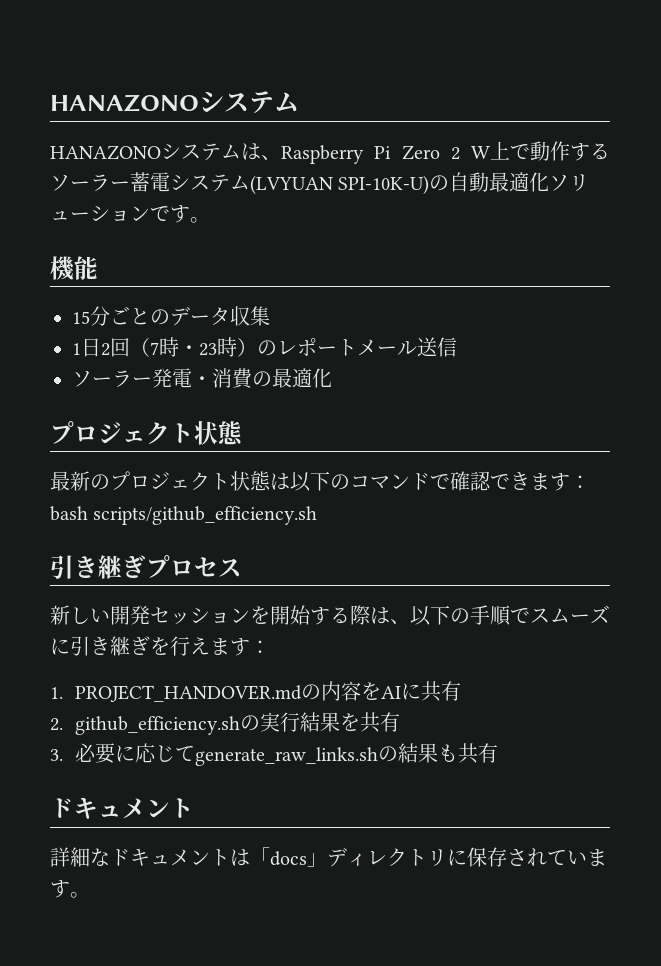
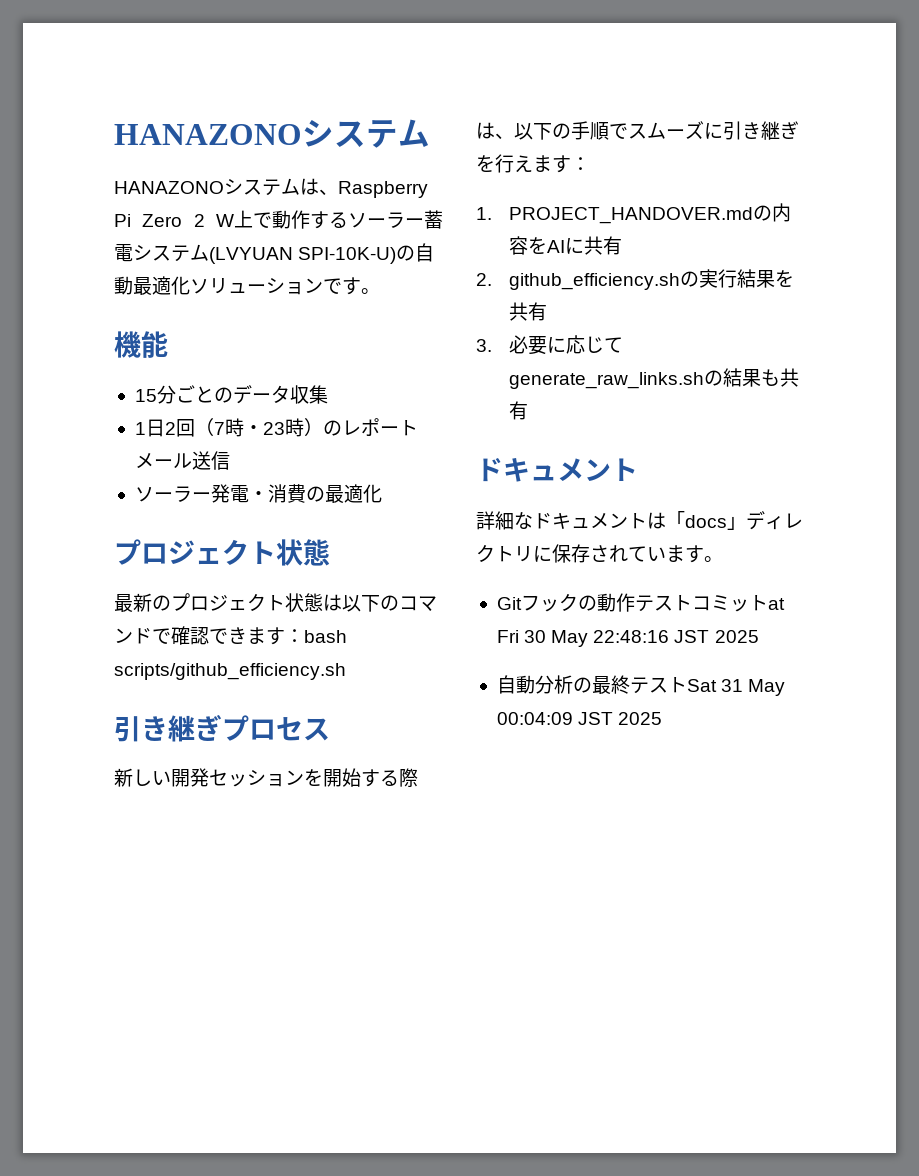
+ Gitフックの動作テストコミットat Fri 30 May 22:48:16 JST 2025
+ 自動分析の最終テストSat 31 May 00:04:09 JST 2025

